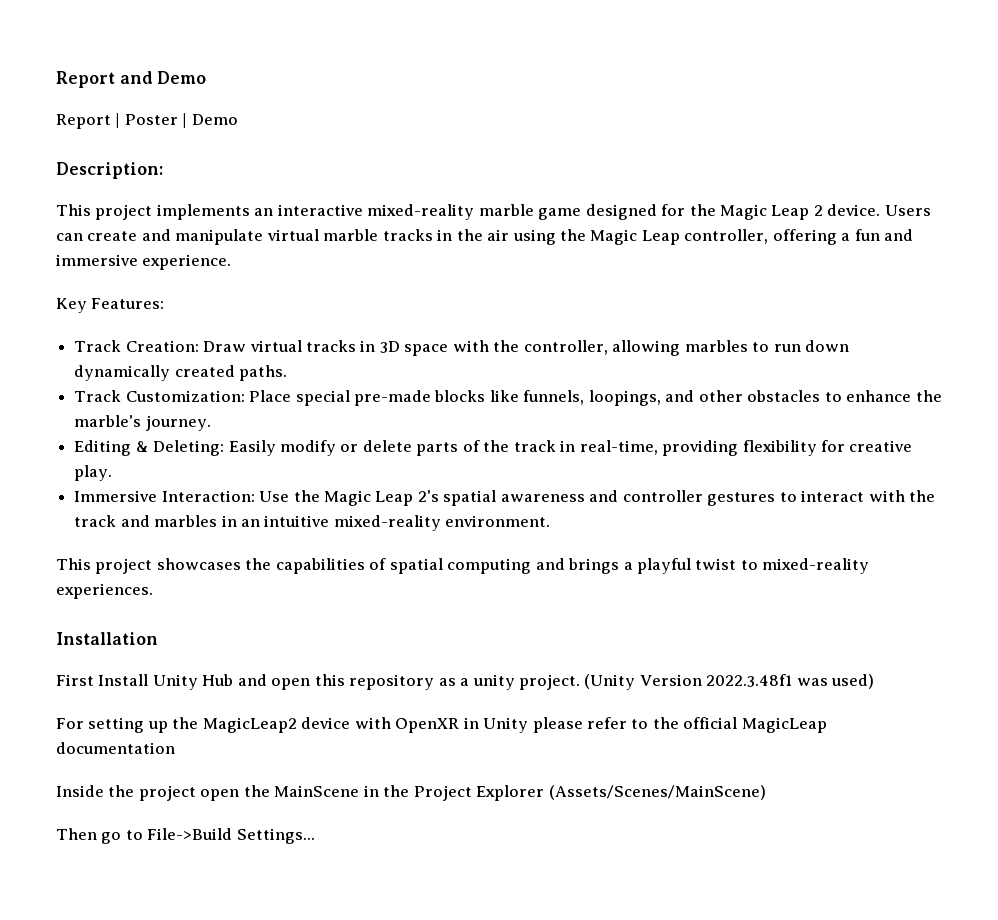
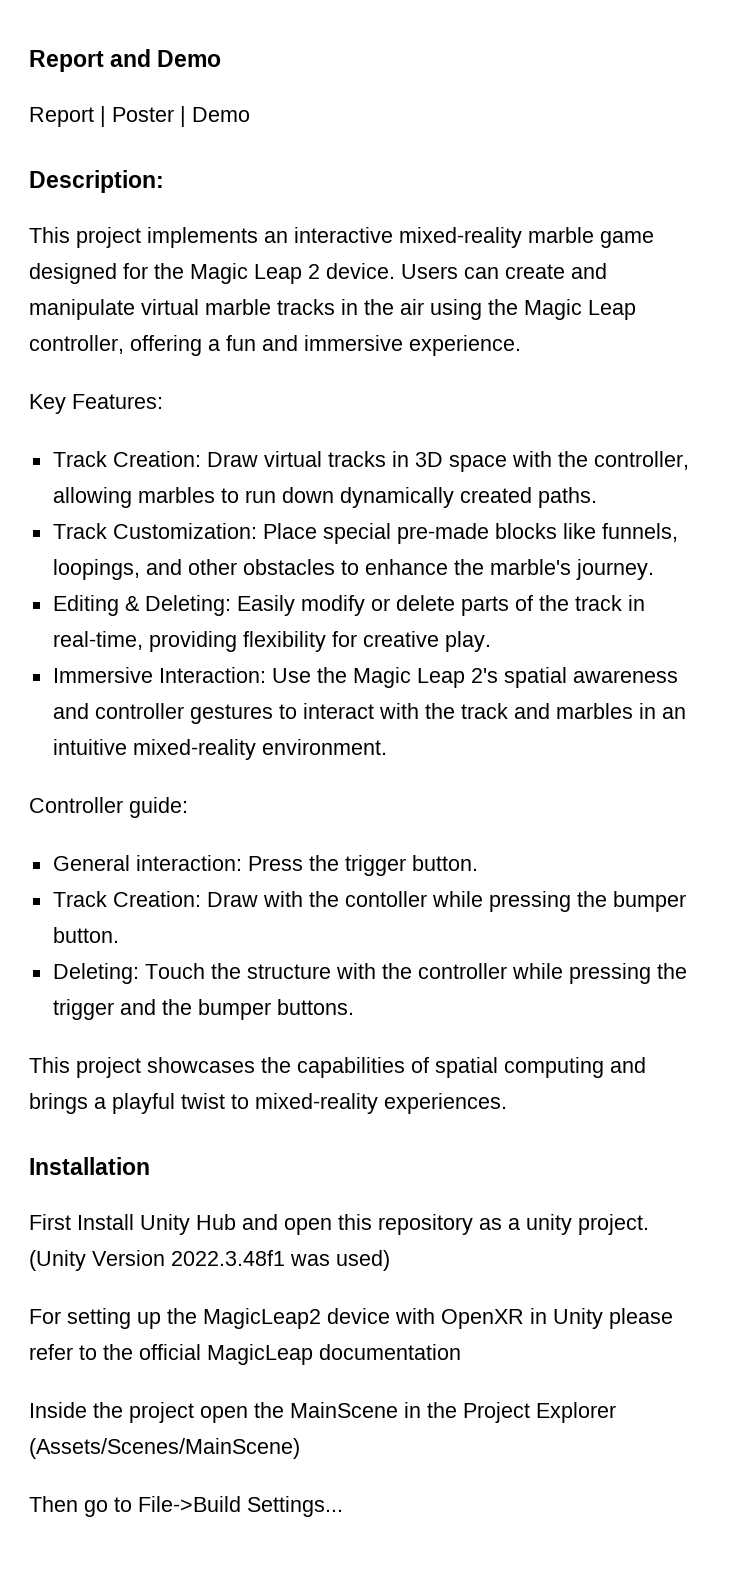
+ Controller guide:
+ General interaction: Press the trigger button.
+ Track Creation: Draw with the contoller while pressing the bumper button.
+ Deleting: Touch the structure with the controller while pressing the trigger and the bumper buttons.

